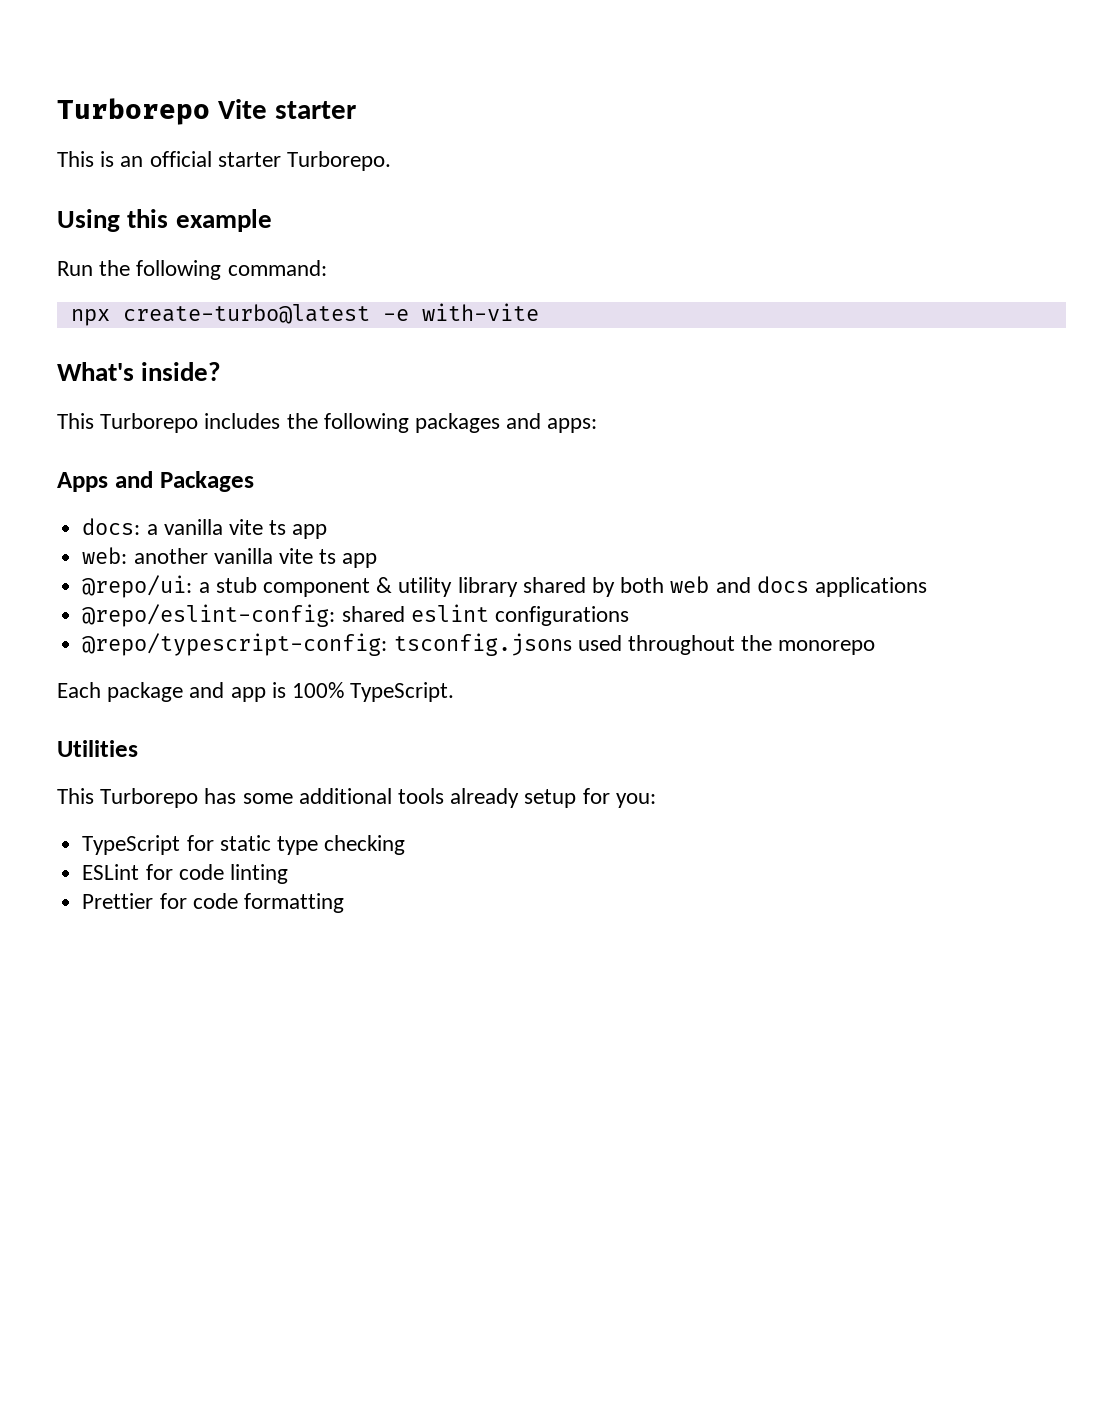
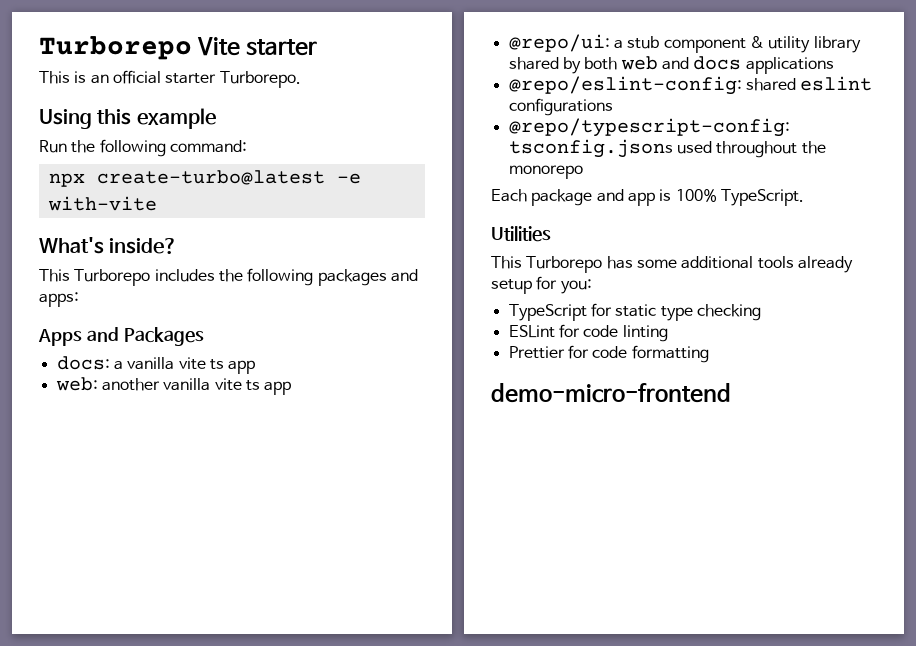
+ demo-micro-frontend

